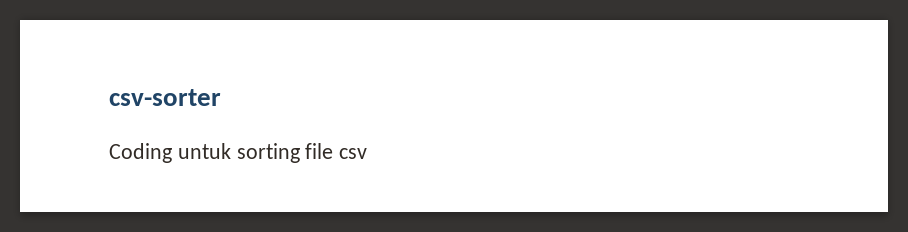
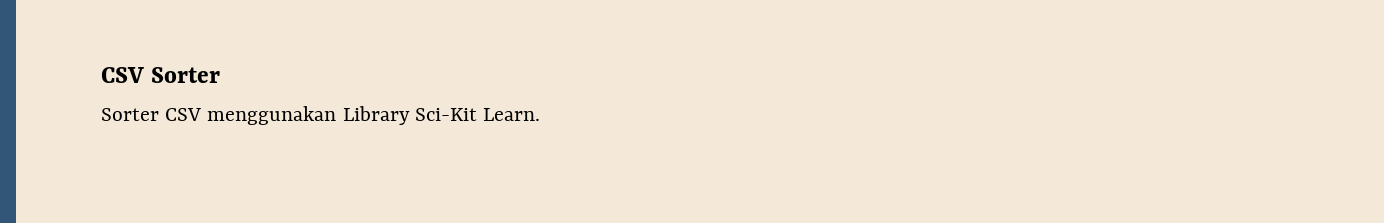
- csv-sorter
- Coding untuk sorting file csv
+ CSV Sorter
+ Sorter CSV menggunakan Library Sci-Kit Learn.

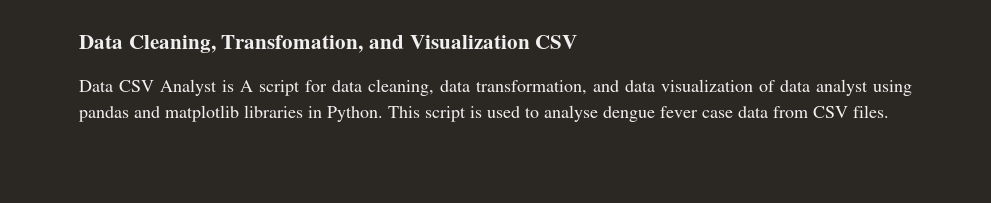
- CSV Sorter
- Sorter CSV menggunakan Library Sci-Kit Learn.
+ Data Cleaning, Transfomation, and Visualization CSV
+ Data CSV Analyst is A script for data cleaning, data transformation, and data visualization of data analyst using pandas and matplotlib libraries in Python. This script is used to analyse dengue fever case data from CSV files.

